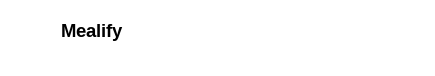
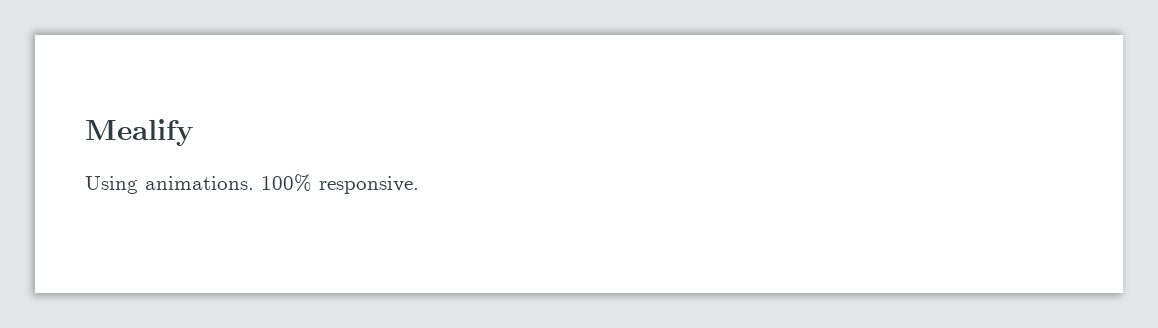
+ Using animations. 100% responsive.

